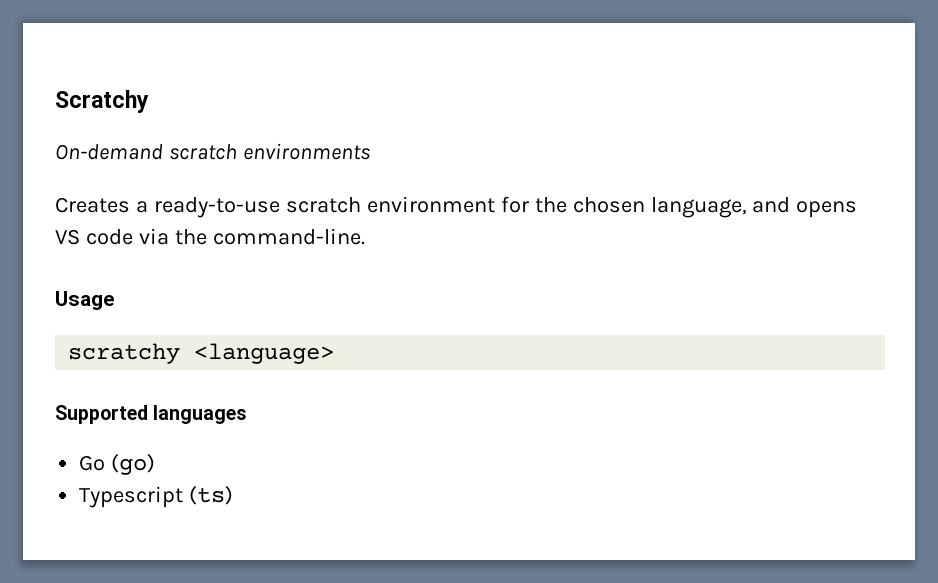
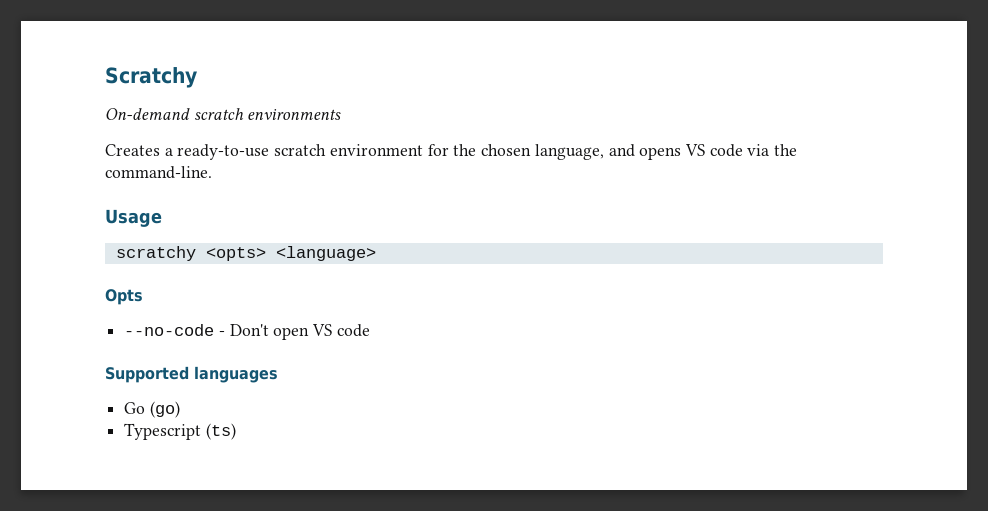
- scratchy <language>
+ scratchy <opts> <language>
+ Opts
+ --no-code - Don't open VS code

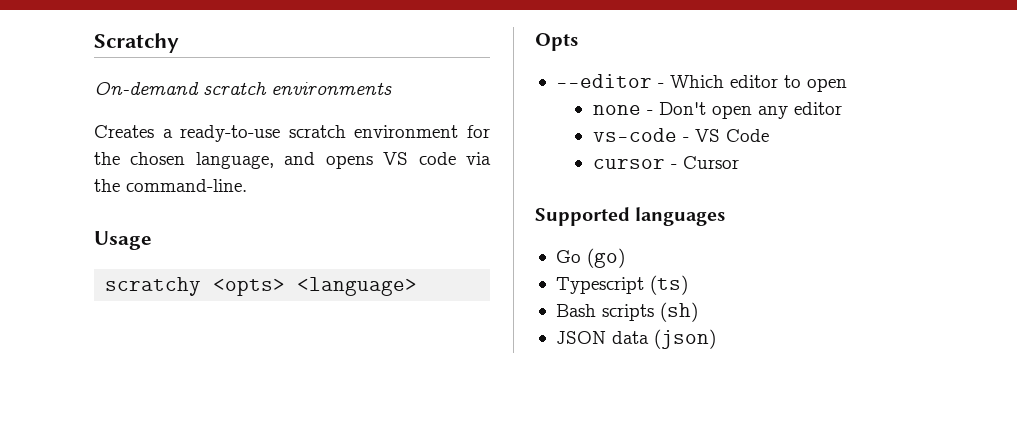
- --no-code - Don't open VS code
+ --editor - Which editor to open
+ none - Don't open any editor
+ vs-code - VS Code
+ cursor - Cursor
+ Bash scripts (sh)
+ JSON data (json)

